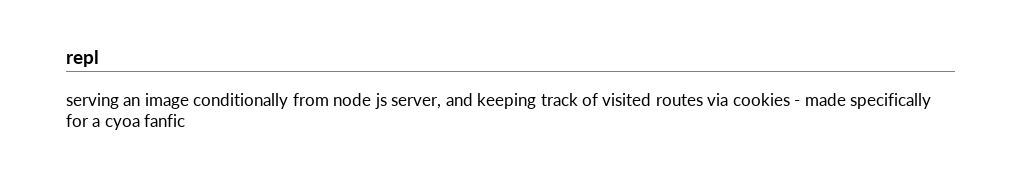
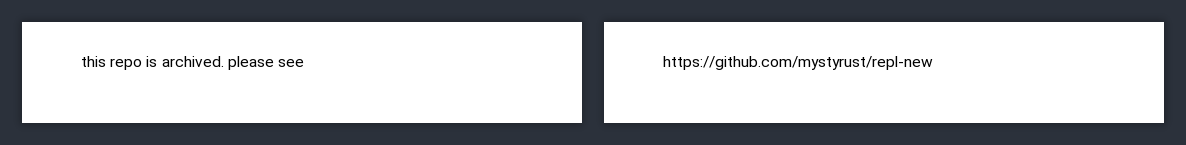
- repl
- serving an image conditionally from node js server, and keeping track of visited routes via cookies - made specifically for a cyoa fanfic
+ this repo is archived. please see https://github.com/mystyrust/repl-new

